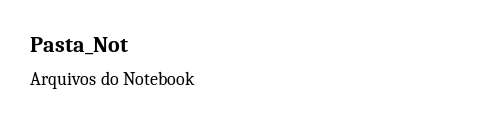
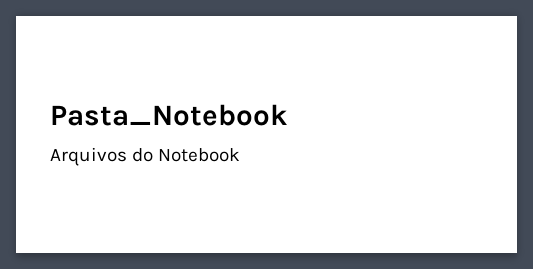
- Pasta_Not
+ Pasta_Notebook

